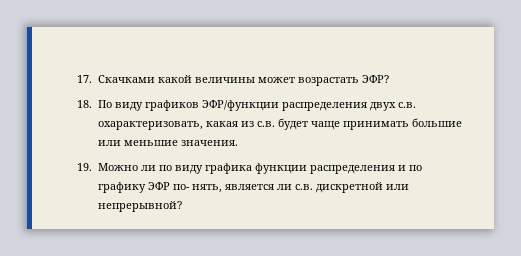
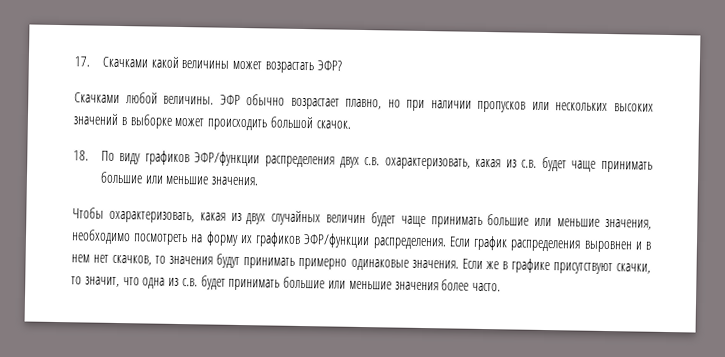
+ Скачками любой величины. ЭФР обычно возрастает плавно, но при наличии пропусков или нескольких высоких значений в выборке может происходить большой скачок.
- 19. Можно ли по виду графика функции распределения и по графику ЭФР по- нять, является ли с.в. дискретной или непрерывной?
+ Чтобы охарактеризовать, какая из двух случайных величин будет чаще принимать большие или меньшие значения, необходимо посмотреть на форму их графиков ЭФР/функции распределения. Если график распределения выровнен и в нем нет скачков, то значения будут принимать примерно одинаковые значения. Если же в графике присутствуют скачки, то значит, что одна из с.в. будет принимать большие или меньшие значения более часто.

